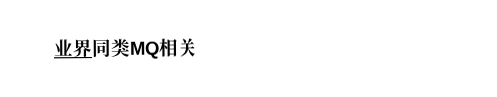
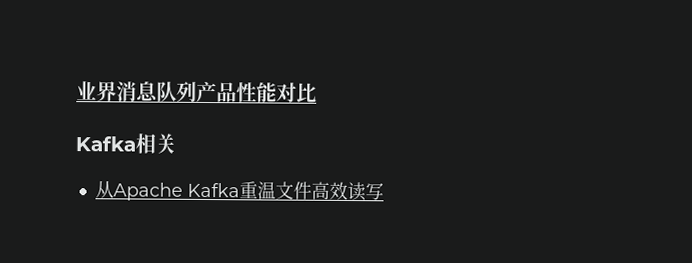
- 业界同类MQ相关
+ 业界消息队列产品性能对比
+ Kafka相关
+ 从Apache Kafka重温文件高效读写

